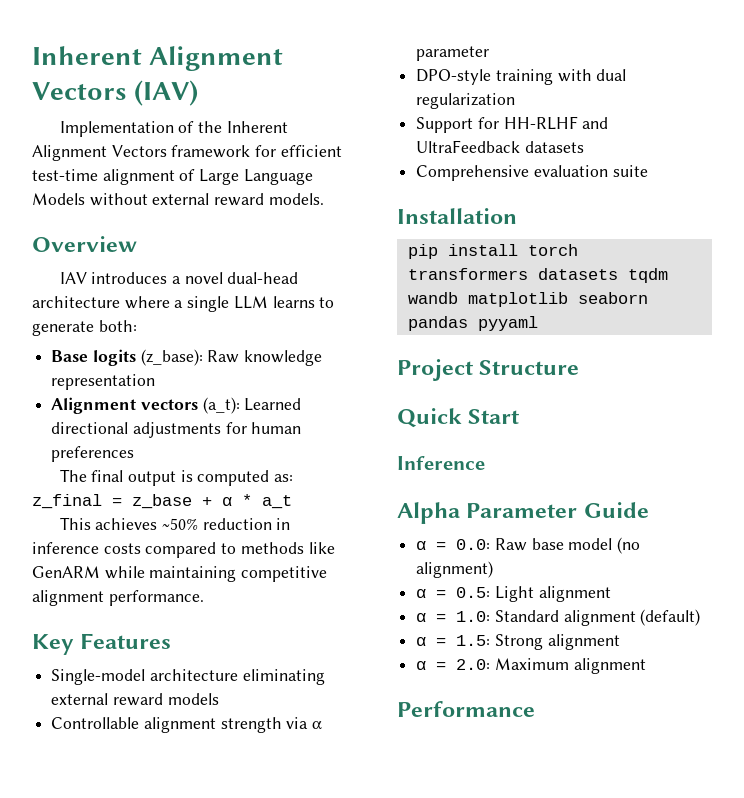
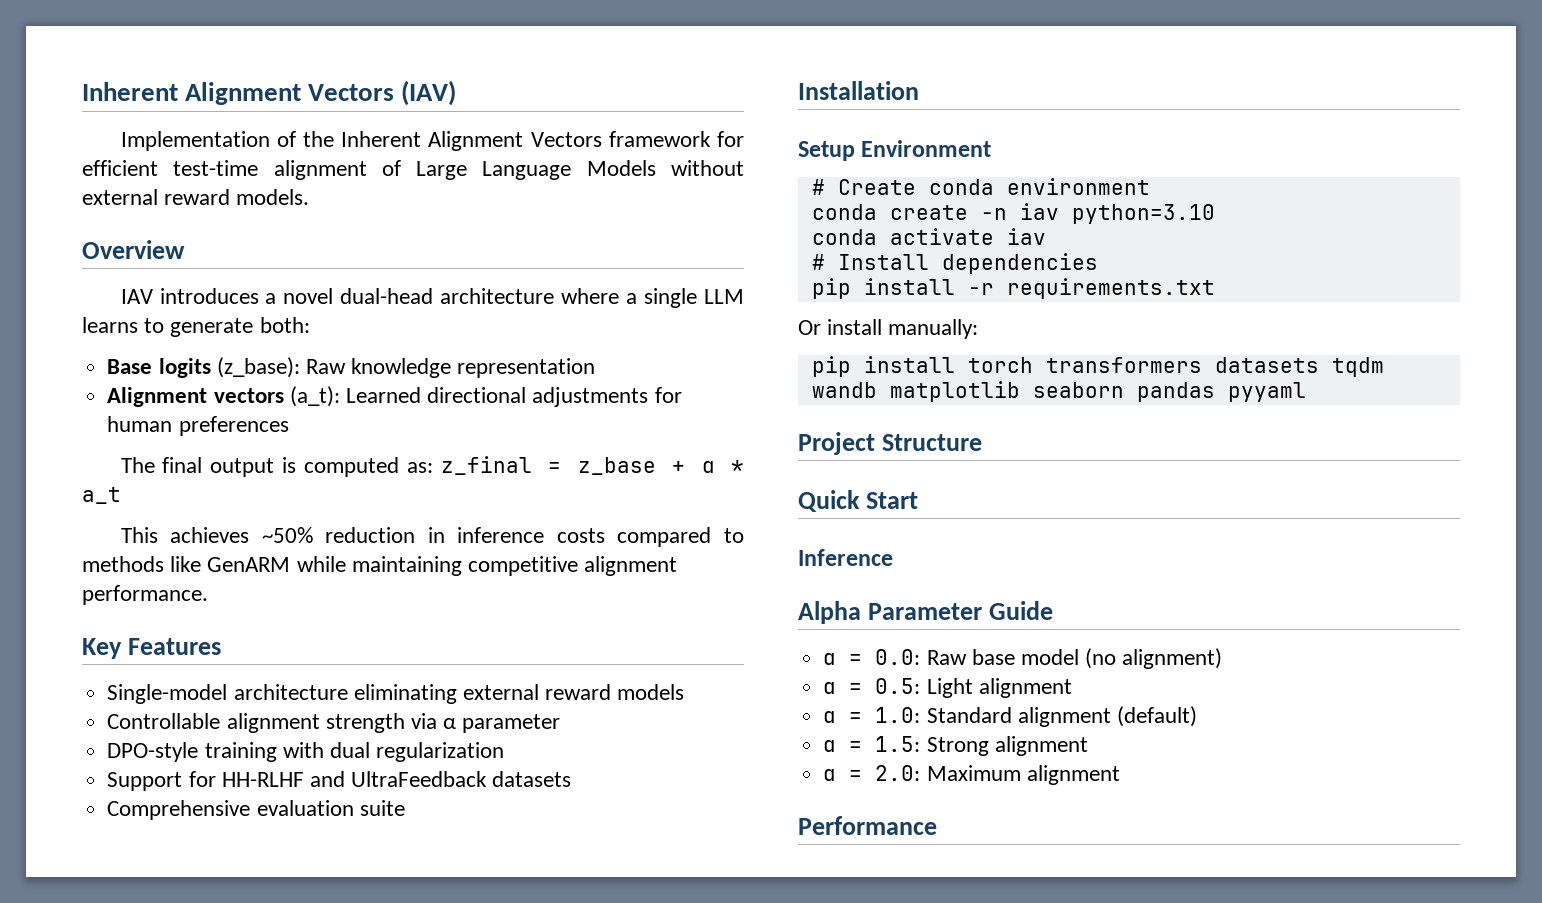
+ Setup Environment
+ # Create conda environment
+ conda create -n iav python=3.10
+ conda activate iav
+ # Install dependencies
+ pip install -r requirements.txt
+ Or install manually:

